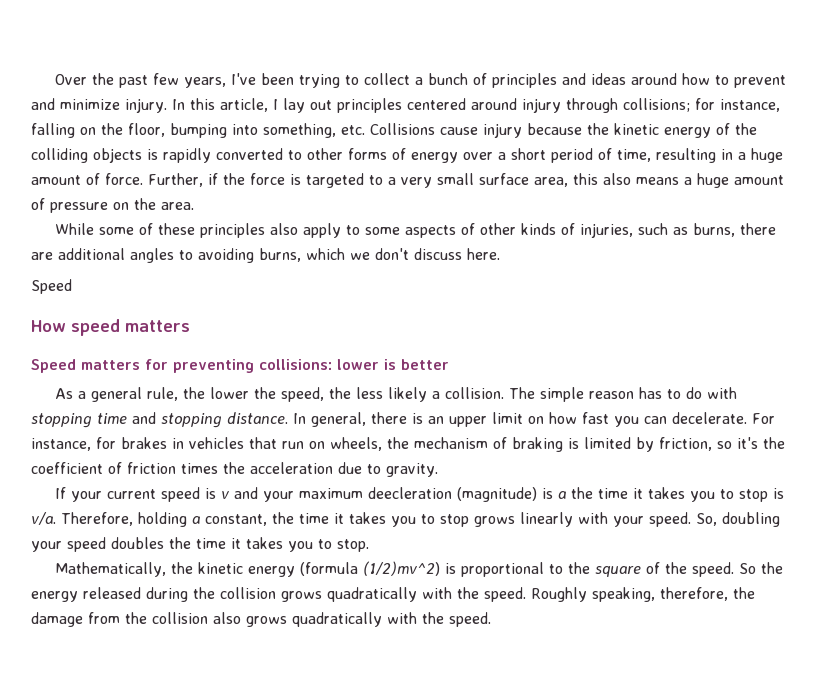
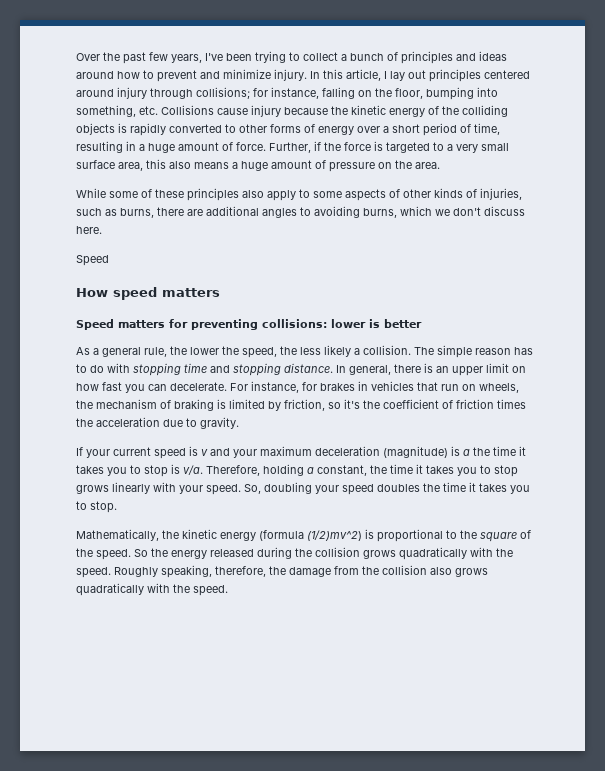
- If your current speed is v and your maximum deecleration (magnitude) is a the time it takes you to stop is v/a.
+ If your current speed is v and your maximum deceleration (magnitude) is a the time it takes you to stop is v/a.

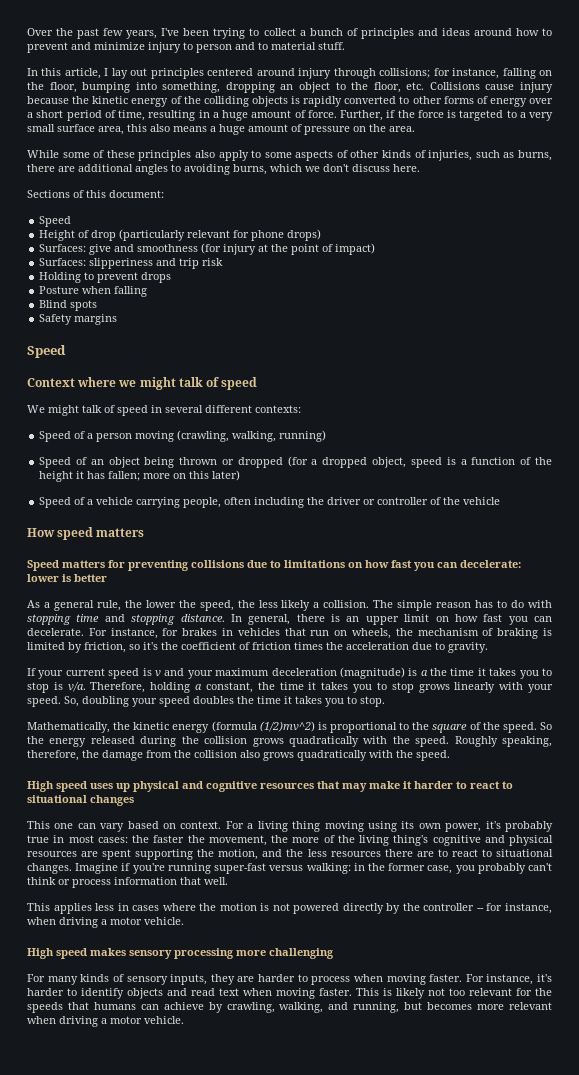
- Over the past few years, I've been trying to collect a bunch of principles and ideas around how to prevent and minimize injury. In this article, I lay out principles centered around injury through collisions;
+ Over the past few years, I've been trying to collect a bunch of principles and ideas around how to prevent and minimize injury to person and to material stuff.
+ In this article, I lay out principles centered around injury through collisions;
- for instance, falling on the floor, bumping into something, etc. Collisions cause injury because the kinetic energy of the colliding objects is rapidly converted to other forms of energy over a short period of time, resulting in a huge amount of force.
+ for instance, falling on the floor, bumping into something, dropping an object to the floor, etc. Collisions cause injury because the kinetic energy of the colliding objects is rapidly converted to other forms of energy over a short period of time, resulting in a huge amount of force.
  While some of these principles also apply to some aspects of other kinds of injuries, such as burns, there are additional angles to avoiding burns, which we don't discuss here.
+ Sections of this document:
  Speed
+ Height of drop (particularly relevant for phone drops)
+ Surfaces: give and smoothness (for injury at the point of impact)
+ Surfaces: slipperiness and trip risk
+ Holding to prevent drops
+ Posture when falling
+ Blind spots
+ Safety margins
+ Speed
+ Context where we might talk of speed
+ We might talk of speed in several different contexts:
+ Speed of a person moving (crawling, walking, running)
+ Speed of an object being thrown or dropped (for a dropped object, speed is a function of the height it has fallen; more on this later)
+ Speed of a vehicle carrying people, often including the driver or controller of the vehicle
- Speed matters for preventing collisions: lower is better
+ Speed matters for preventing collisions due to limitations on how fast you can decelerate: lower is better
+ High speed uses up physical and cognitive resources that may make it harder to react to situational changes
+ This one can vary based on context. For a living thing moving using its own power, it's probably true in most cases: the faster the movement, the more of the living thing's cognitive and physical resources are spent supporting the motion, and the less resources there are to react to situational changes. Imagine if you're running super-fast versus walking: in the former case, you probably can't think or process information that well.
+ This applies less in cases where the motion is not powered directly by the controller -- for instance, when driving a motor vehicle.
+ High speed makes sensory processing more challenging
+ For many kinds of sensory inputs, they are harder to process when moving faster. For instance, it's harder to identify objects and read text when moving faster. This is likely not too relevant for the speeds that humans can achieve by crawling, walking, and running, but becomes more relevant when driving a motor vehicle.

